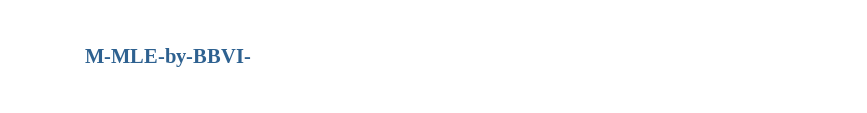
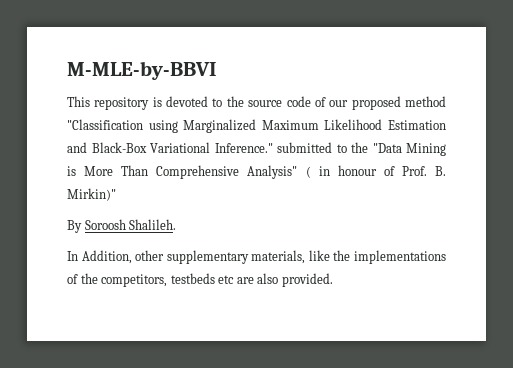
- M-MLE-by-BBVI-
+ M-MLE-by-BBVI
+ This repository is devoted to the source code of our proposed method "Classification using Marginalized Maximum Likelihood Estimation and Black-Box Variational Inference." submitted to the "Data Mining is More Than Comprehensive Analysis" ( in honour of Prof. B. Mirkin)"
+ By Soroosh Shalileh.
+ In Addition, other supplementary materials, like the implementations of the competitors, testbeds etc are also provided.

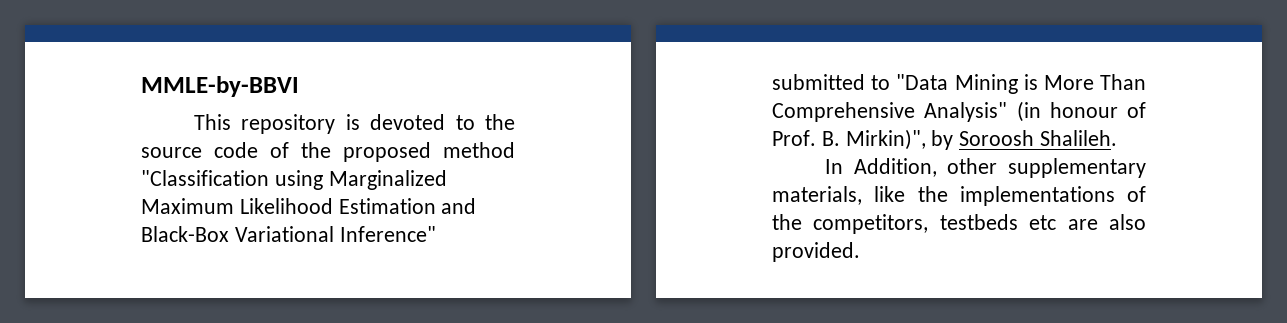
- M-MLE-by-BBVI
+ MMLE-by-BBVI
- This repository is devoted to the source code of our proposed method "Classification using Marginalized Maximum Likelihood Estimation and Black-Box Variational Inference." submitted to the "Data Mining is More Than Comprehensive Analysis" ( in honour of Prof. B. Mirkin)"
- By Soroosh Shalileh.
+ This repository is devoted to the source code of the proposed method "Classification using Marginalized Maximum Likelihood Estimation and Black-Box Variational Inference" submitted to "Data Mining is More Than Comprehensive Analysis" (in honour of Prof. B. Mirkin)", by Soroosh Shalileh.

